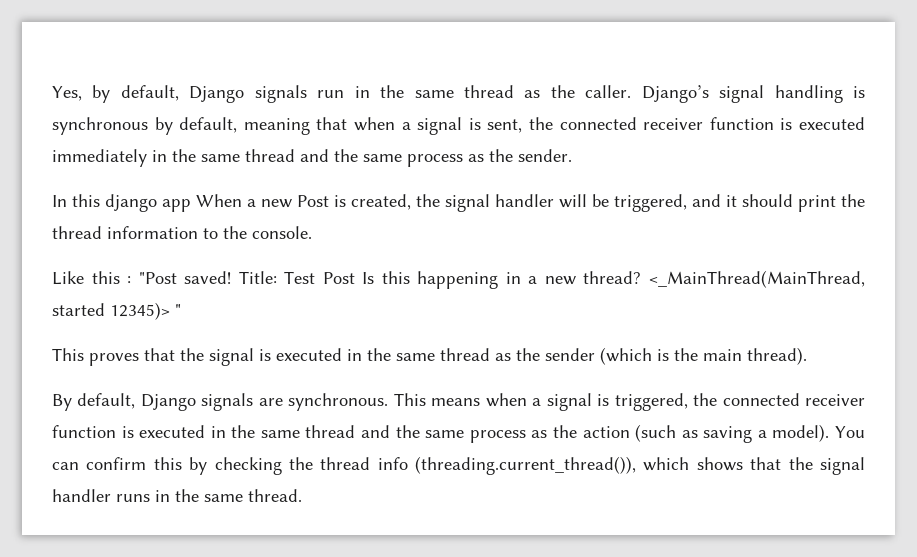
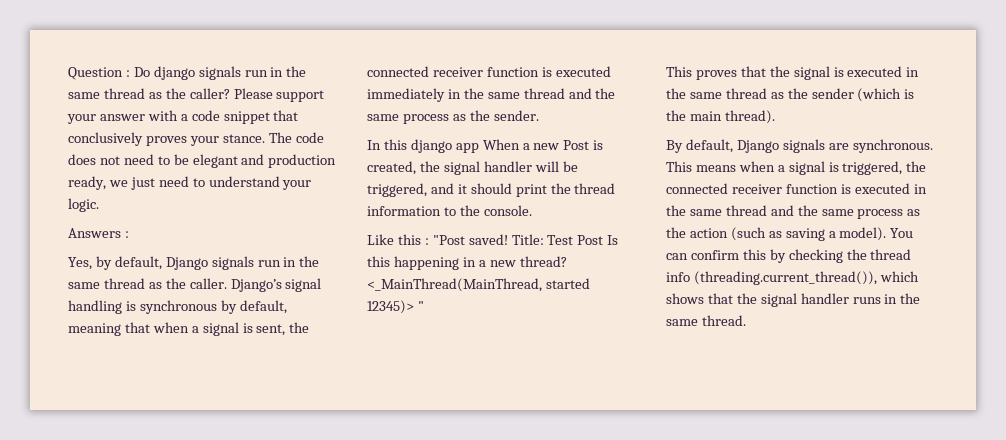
+ Question : Do django signals run in the same thread as the caller? Please support your answer with a code snippet that conclusively proves your stance. The code does not need to be elegant and production ready, we just need to understand your logic.
+ Answers :

